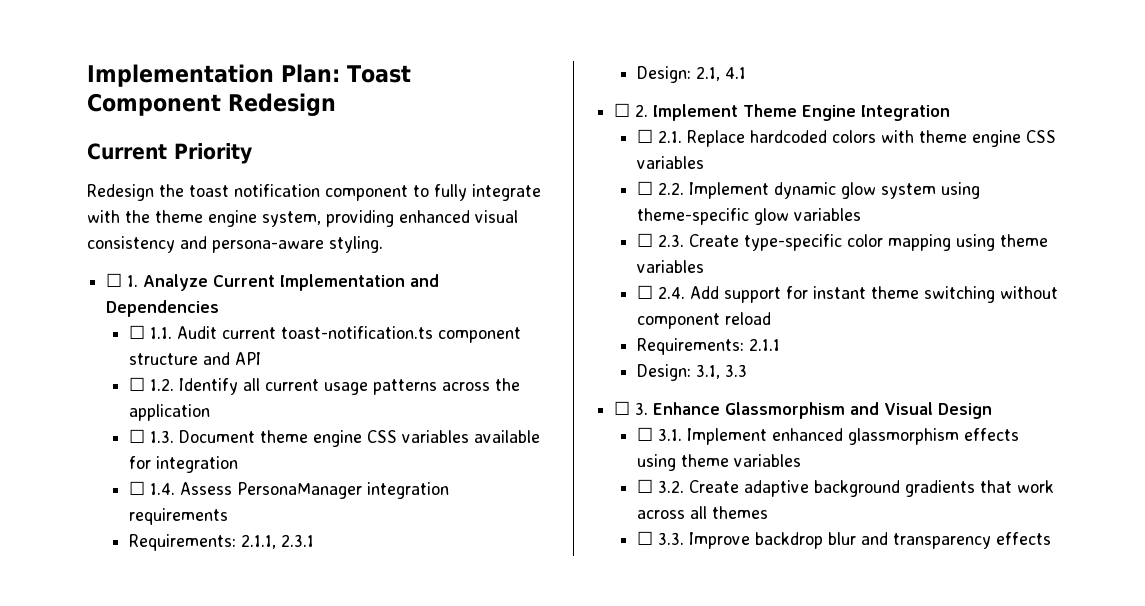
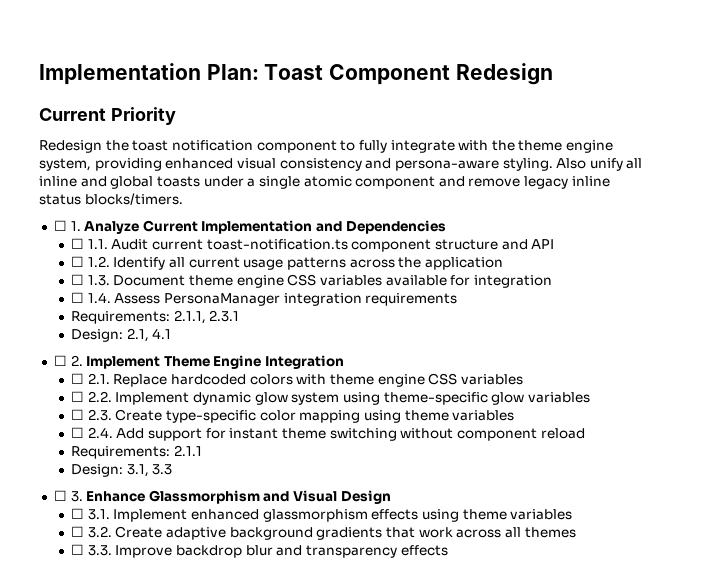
+ Also unify all inline and global toasts under a single atomic component and remove legacy inline status blocks/timers.

